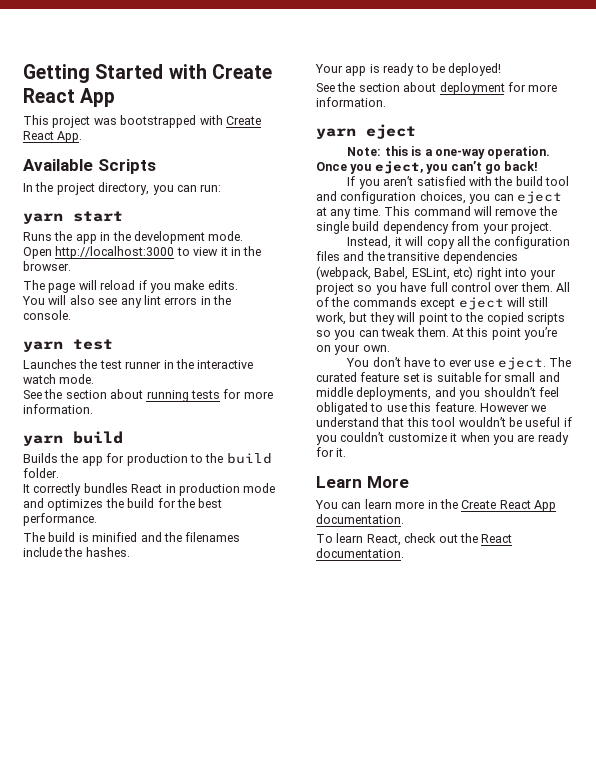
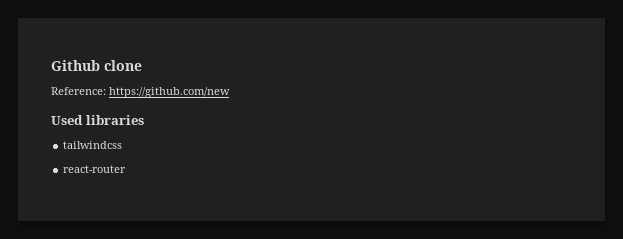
- Getting Started with Create React App
- This project was bootstrapped with Create React App.
- Available Scripts
- In the project directory, you can run:
- yarn start
- Runs the app in the development mode.
- Open http://localhost:3000 to view it in the browser.
- The page will reload if you make edits.
- You will also see any lint errors in the console.
- yarn test
- Launches the test runner in the interactive watch mode.
- See the section about running tests for more information.
- yarn build
- Builds the app for production to the build folder.
- It correctly bundles React in production mode and optimizes the build for the best performance.
- The build is minified and the filenames include the hashes.
- Your app is ready to be deployed!
- See the section about deployment for more information.
- yarn eject
- Note: this is a one-way operation. Once you eject, you can’t go back!
- If you aren’t satisfied with the build tool and configuration choices, you can eject at any time. This command will remove the single build dependency from your project.
- Instead, it will copy all the configuration files and the transitive dependencies (webpack, Babel, ESLint, etc) right into your project so you have full control over them. All of the commands except eject will still work, but they will point to the copied scripts so you can tweak them. At this point you’re on your own.
- You don’t have to ever use eject. The curated feature set is suitable for small and middle deployments, and you shouldn’t feel obligated to use this feature. However we understand that this tool wouldn’t be useful if you couldn’t customize it when you are ready for it.
- Learn More
- You can learn more in the Create React App documentation.
- To learn React, check out the React documentation.
+ Github clone
+ Reference: https://github.com/new
+ Used libraries
+ tailwindcss
+ react-router

